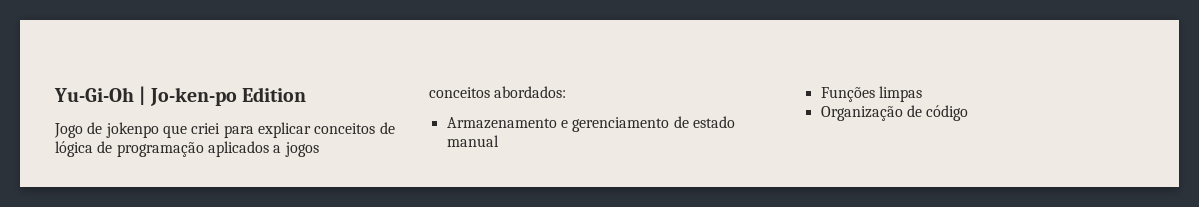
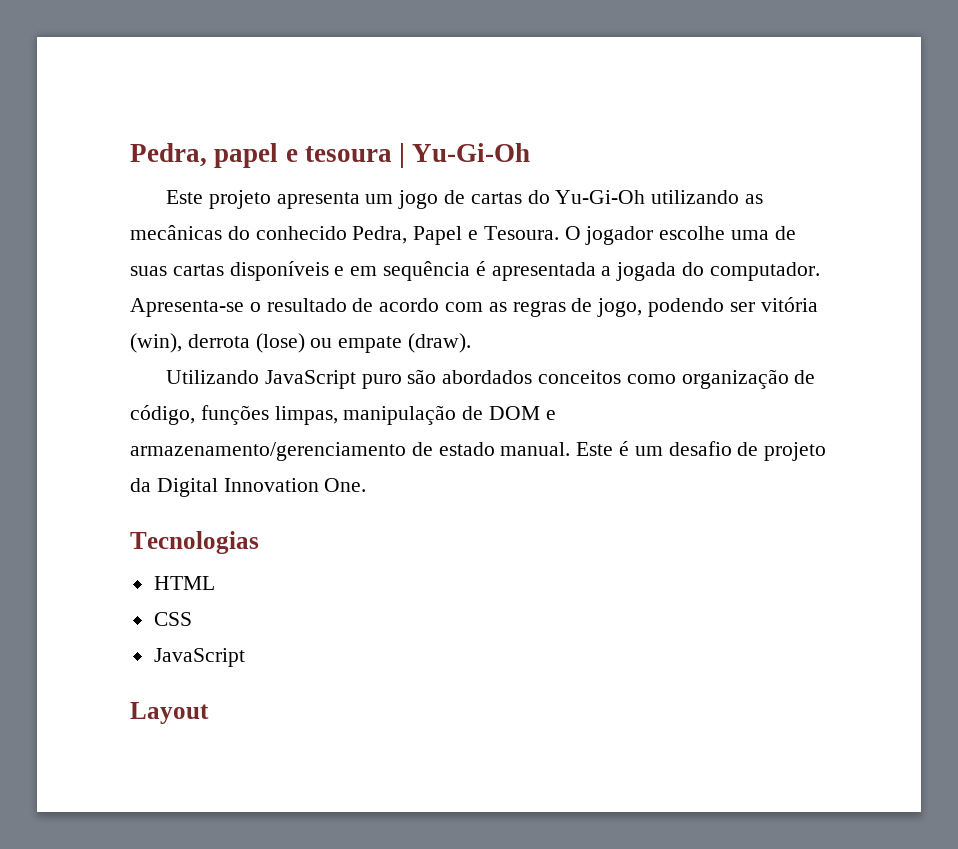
- Yu-Gi-Oh | Jo-ken-po Edition
- Jogo de jokenpo que criei para explicar conceitos de lógica de programação aplicados a jogos
- conceitos abordados:
- Armazenamento e gerenciamento de estado manual
- Funções limpas
- Organização de código
+ Pedra, papel e tesoura | Yu-Gi-Oh
+ Este projeto apresenta um jogo de cartas do Yu-Gi-Oh utilizando as mecânicas do conhecido Pedra, Papel e Tesoura. O jogador escolhe uma de suas cartas disponíveis e em sequência é apresentada a jogada do computador. Apresenta-se o resultado de acordo com as regras de jogo, podendo ser vitória (win), derrota (lose) ou empate (draw).
+ Utilizando JavaScript puro são abordados conceitos como organização de código, funções limpas, manipulação de DOM e armazenamento/gerenciamento de estado manual. Este é um desafio de projeto da Digital Innovation One.
+ Tecnologias
+ HTML
+ CSS
+ JavaScript
+ Layout

